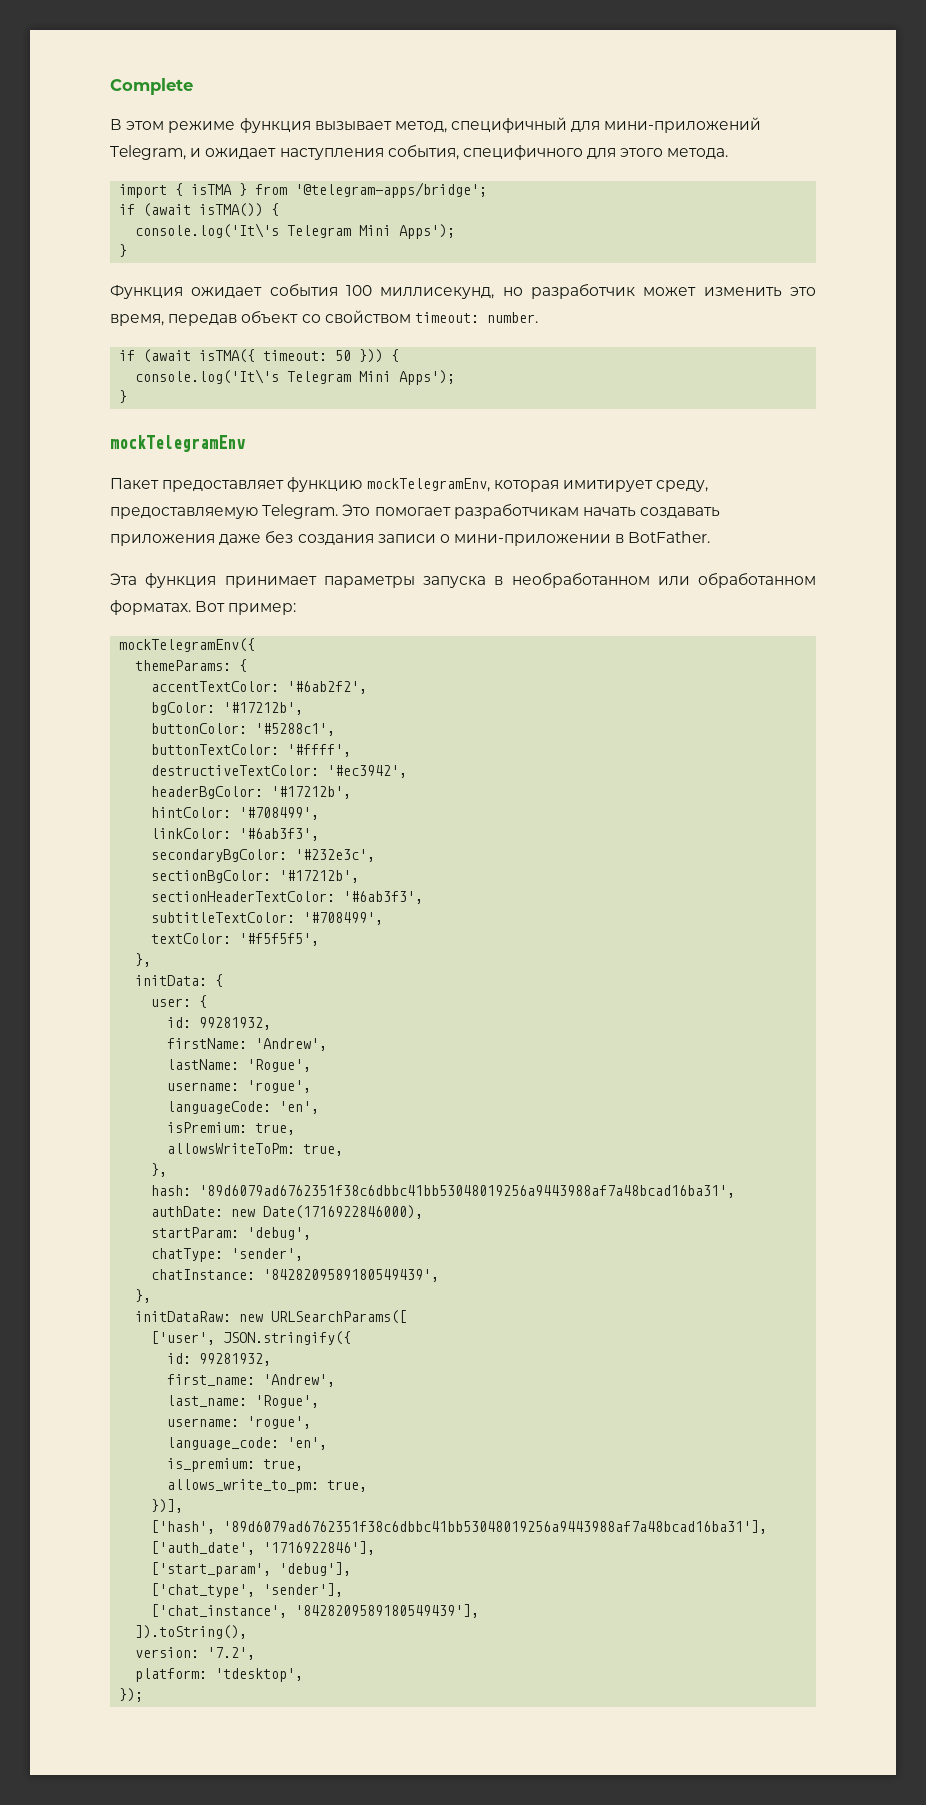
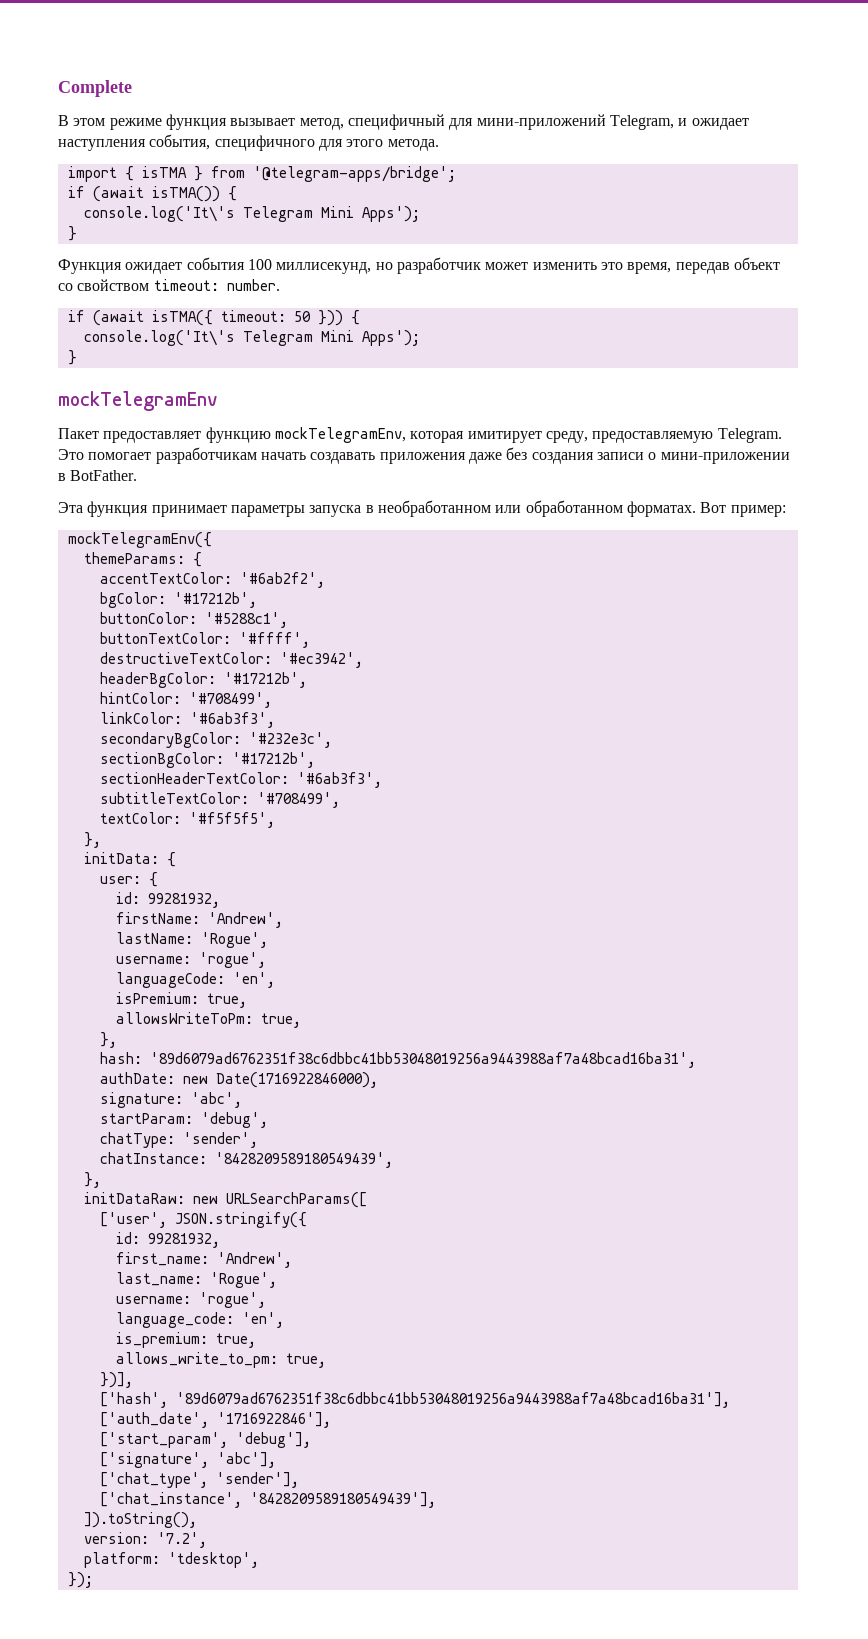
+ signature: 'abc',
+ ['signature', 'abc'],

